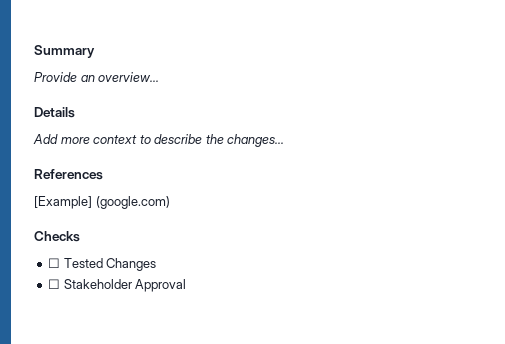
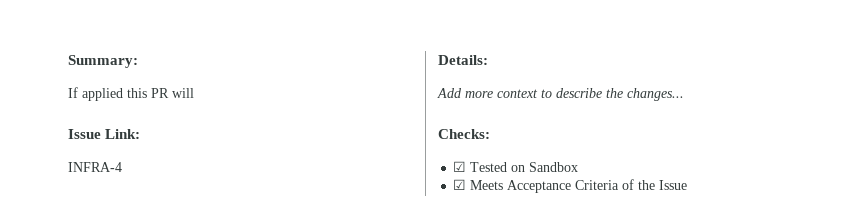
- Summary
- Provide an overview...
- Details
+ Summary:
+ If applied this PR will
+ Issue Link:
+ INFRA-4
+ Details:
- References
- [Example] (google.com)
- Checks
- ☐ Tested Changes
- ☐ Stakeholder Approval
+ Checks:
+ ☑ Tested on Sandbox
+ ☑ Meets Acceptance Criteria of the Issue

